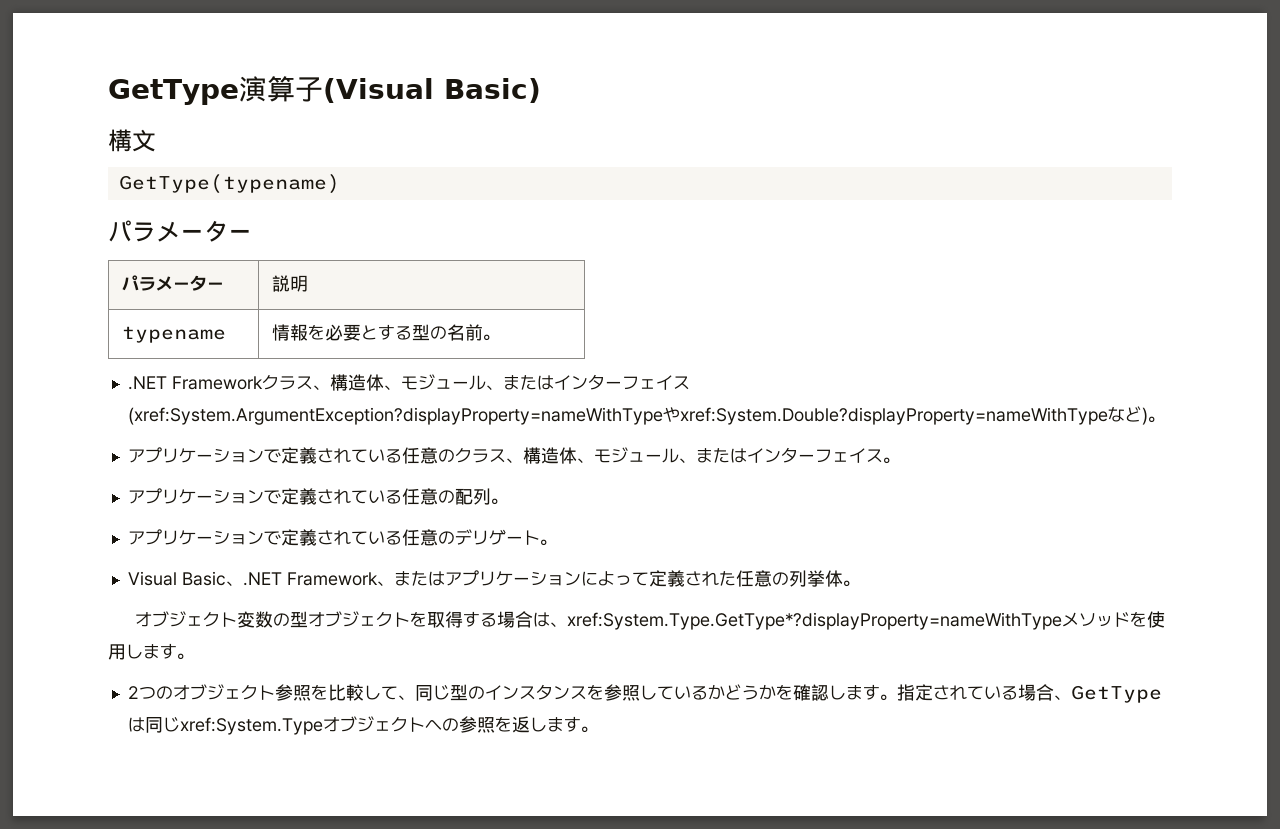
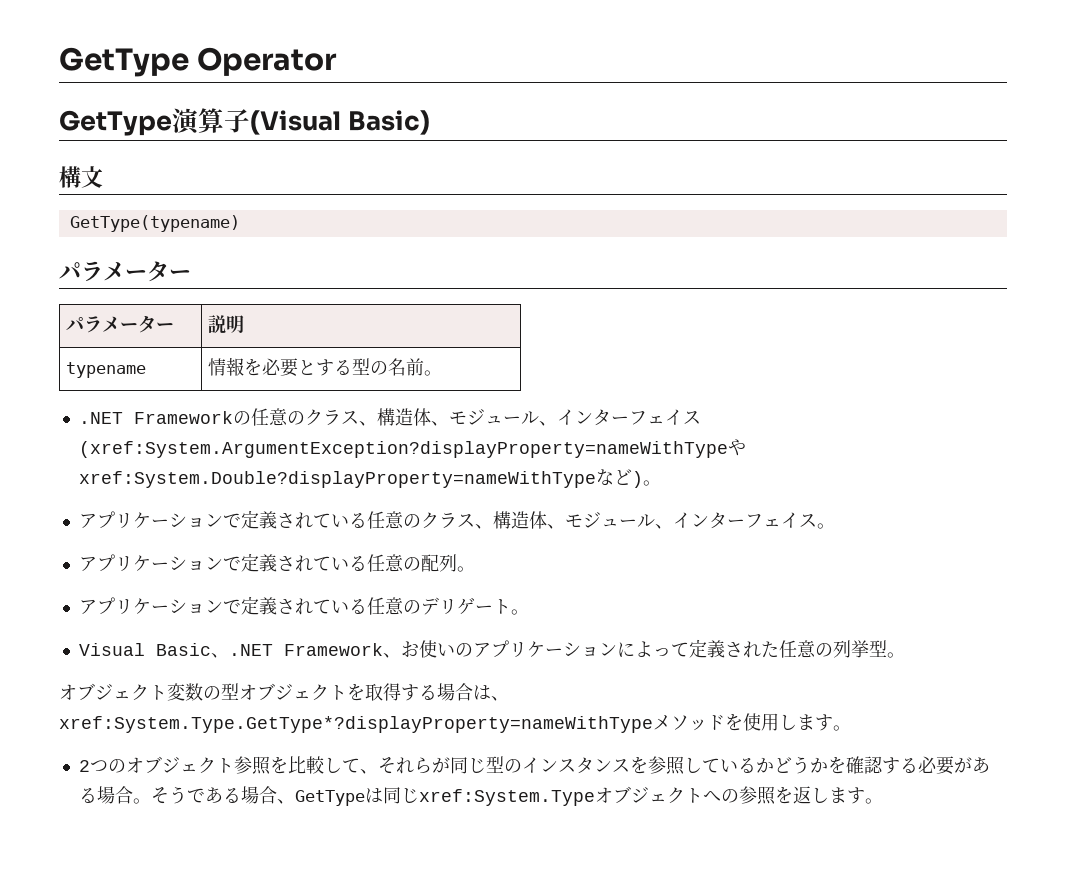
+ GetType Operator
- .NET Frameworkクラス、構造体、モジュール、またはインターフェイス(xref:System.ArgumentException?displayProperty=nameWithTypeやxref:System.Double?displayProperty=nameWithTypeなど)。
+ .NET Frameworkの任意のクラス、構造体、モジュール、インターフェイス(xref:System.ArgumentException?displayProperty=nameWithTypeやxref:System.Double?displayProperty=nameWithTypeなど)。
- アプリケーションで定義されている任意のクラス、構造体、モジュール、またはインターフェイス。
+ アプリケーションで定義されている任意のクラス、構造体、モジュール、インターフェイス。
- Visual Basic、.NET Framework、またはアプリケーションによって定義された任意の列挙体。
+ Visual Basic、.NET Framework、お使いのアプリケーションによって定義された任意の列挙型。
- 2つのオブジェクト参照を比較して、同じ型のインスタンスを参照しているかどうかを確認します。指定されている場合、GetTypeは同じxref:System.Typeオブジェクトへの参照を返します。
+ 2つのオブジェクト参照を比較して、それらが同じ型のインスタンスを参照しているかどうかを確認する必要がある場合。そうである場合、GetTypeは同じxref:System.Typeオブジェクトへの参照を返します。

